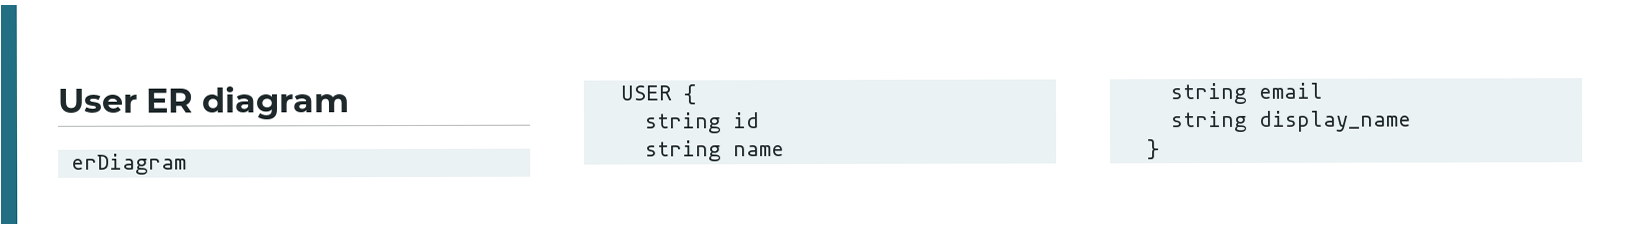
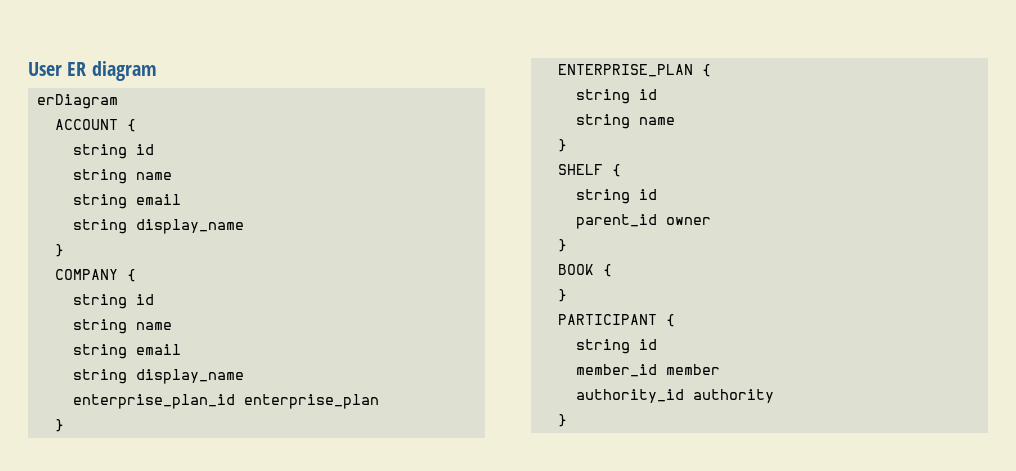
- USER {
+ ACCOUNT {
+ COMPANY {
+ string id
+ string name
+ string email
+ string display_name
+ enterprise_plan_id enterprise_plan
+ }
+ ENTERPRISE_PLAN {
+ string id
+ string name
+ }
+ SHELF {
+ string id
+ parent_id owner
+ }
+ BOOK {
+ }
+ PARTICIPANT {
+ string id
+ member_id member
+ authority_id authority
+ }

